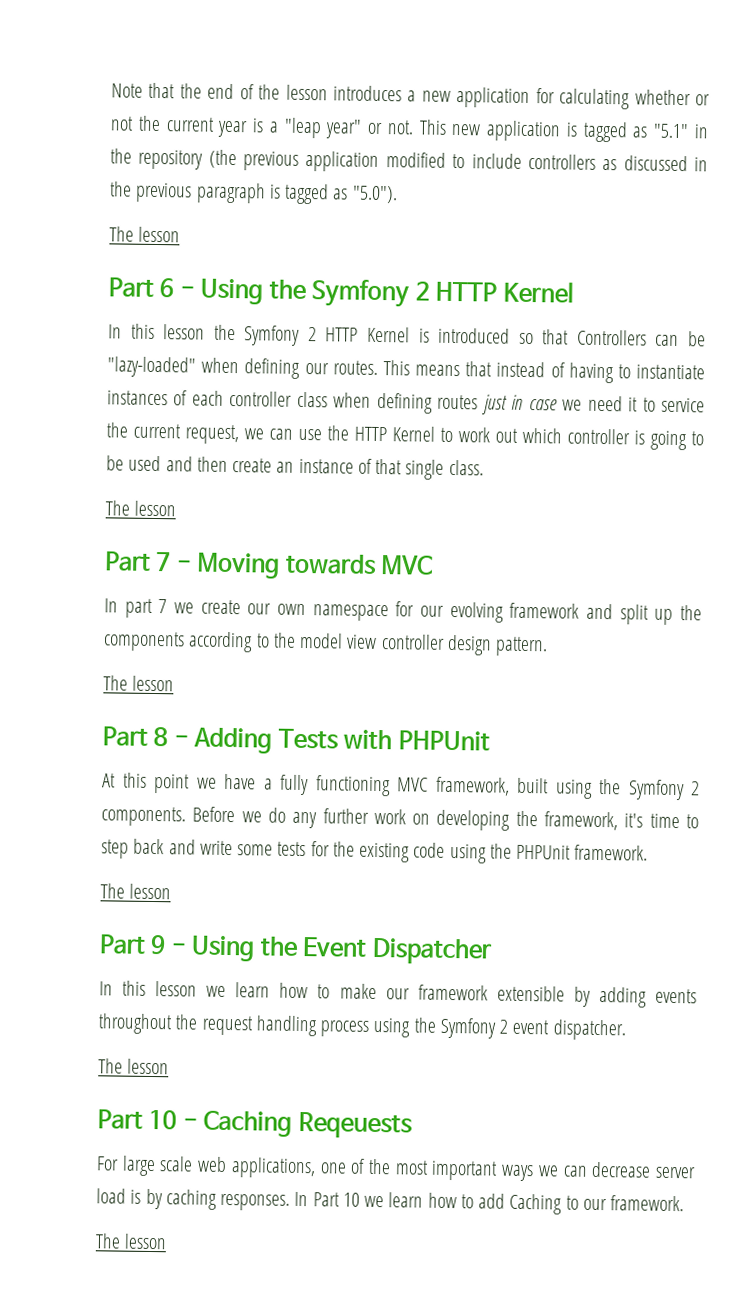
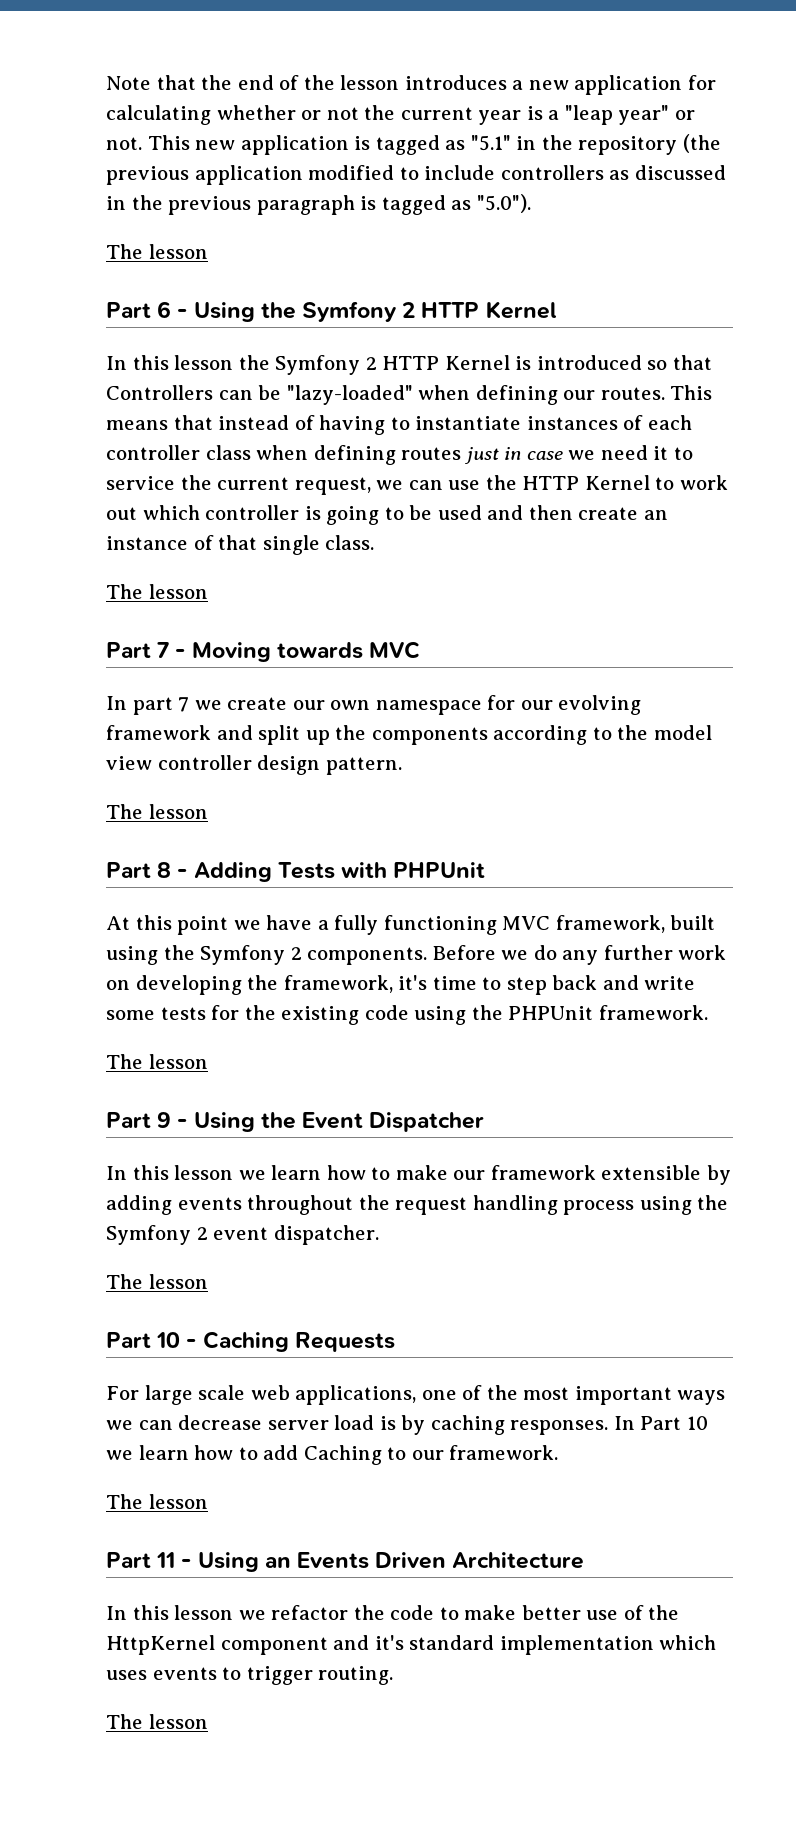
- Part 10 - Caching Reqeuests
+ Part 10 - Caching Requests
+ Part 11 - Using an Events Driven Architecture
+ In this lesson we refactor the code to make better use of the HttpKernel component and it's standard implementation which uses events to trigger routing.
+ The lesson

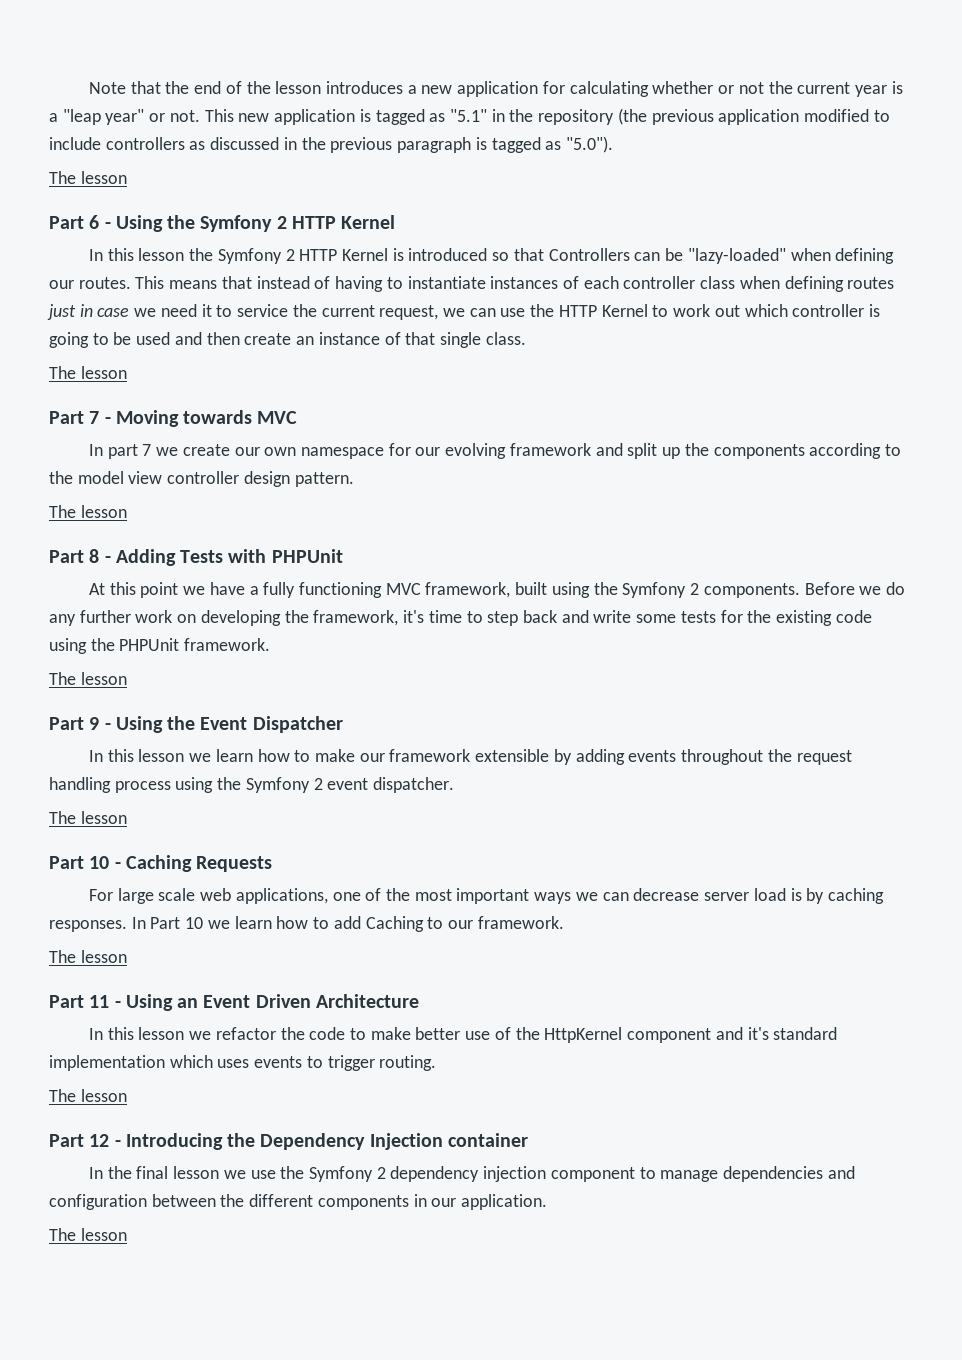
- Part 11 - Using an Events Driven Architecture
+ Part 11 - Using an Event Driven Architecture
+ Part 12 - Introducing the Dependency Injection container
+ In the final lesson we use the Symfony 2 dependency injection component to manage dependencies and configuration between the different components in our application.
+ The lesson

